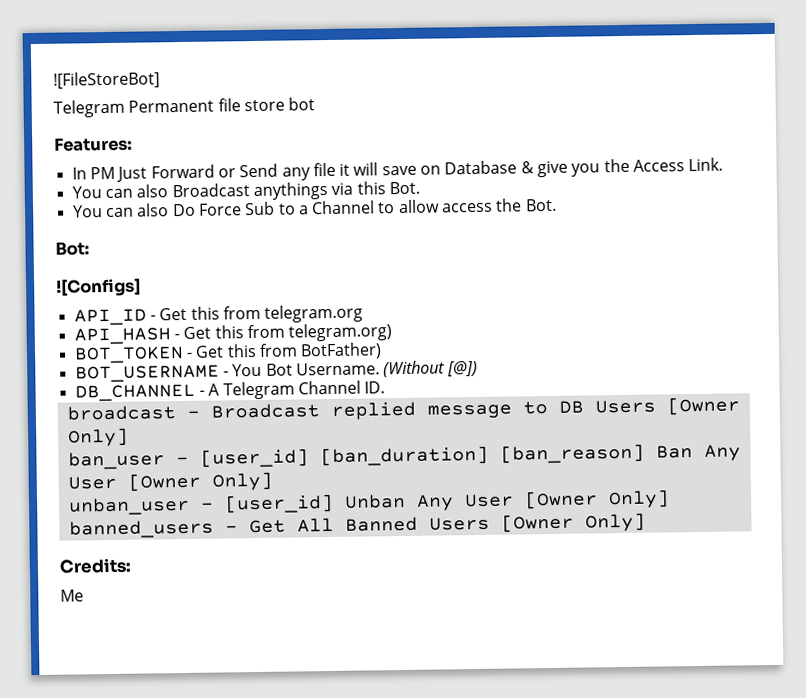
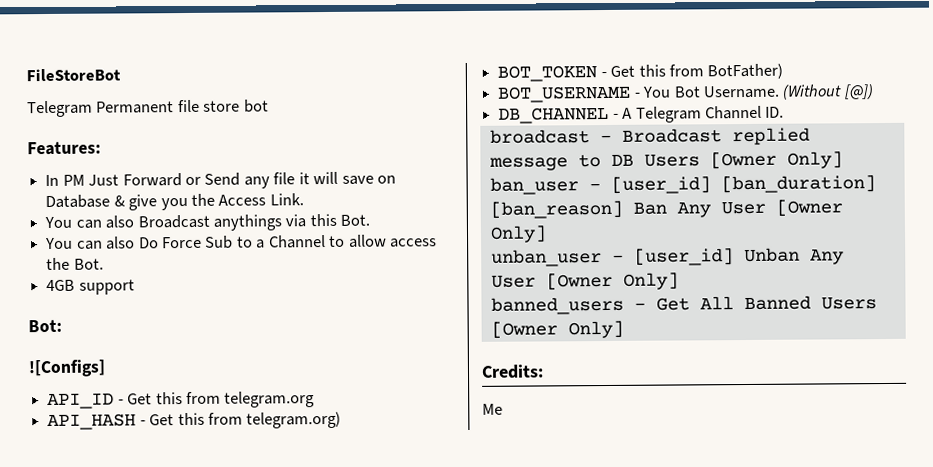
- ![FileStoreBot]
+ FileStoreBot
+ 4GB support

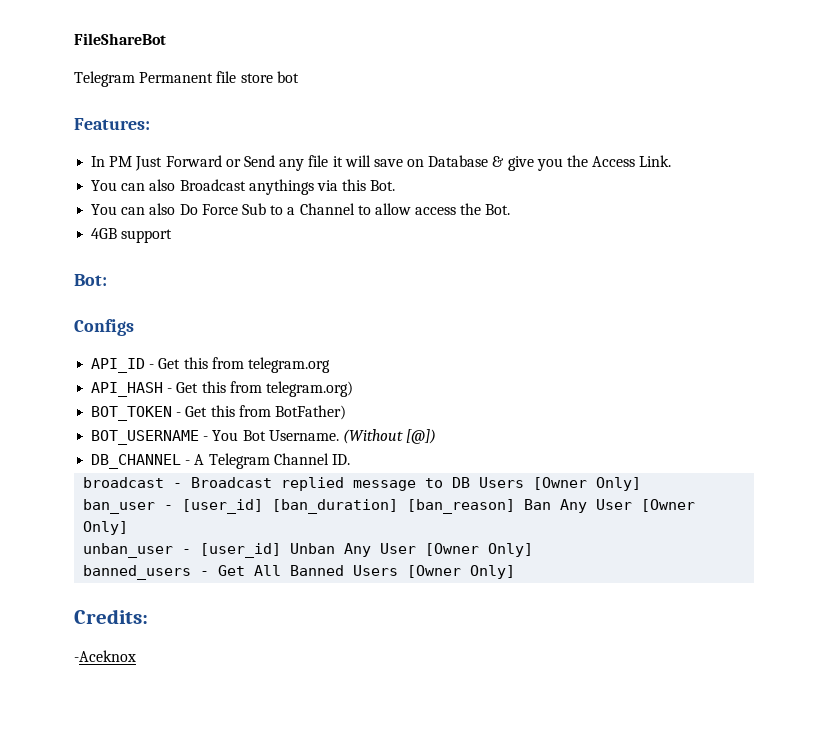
- FileStoreBot
+ FileShareBot
- ![Configs]
+ Configs
- Me
+ -Aceknox

